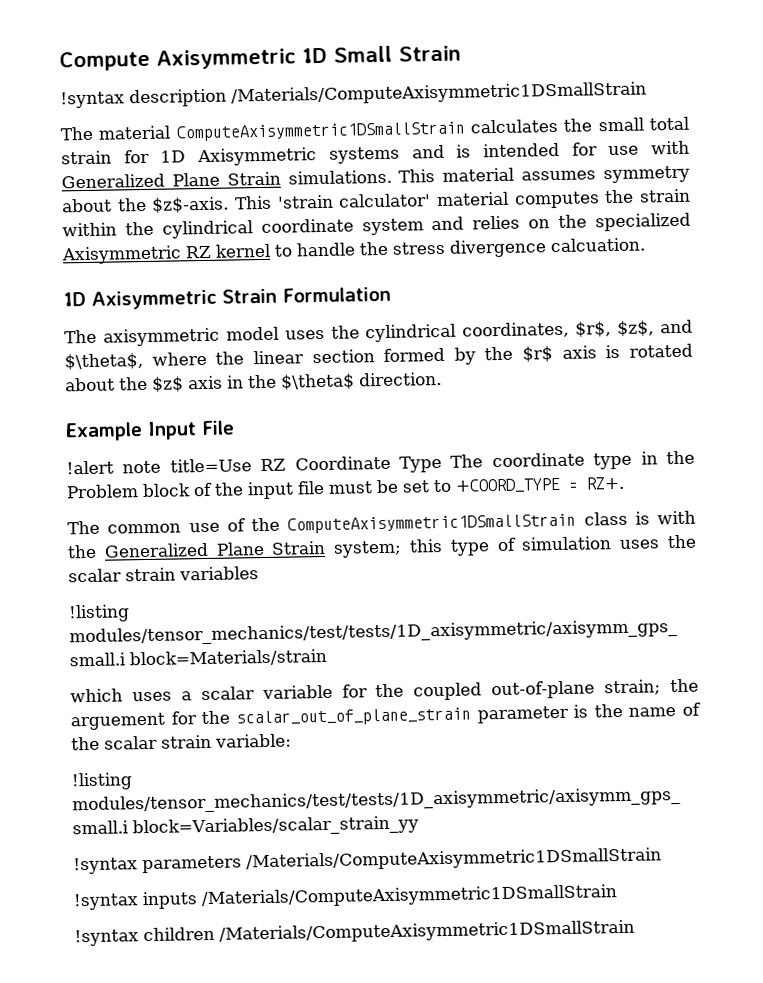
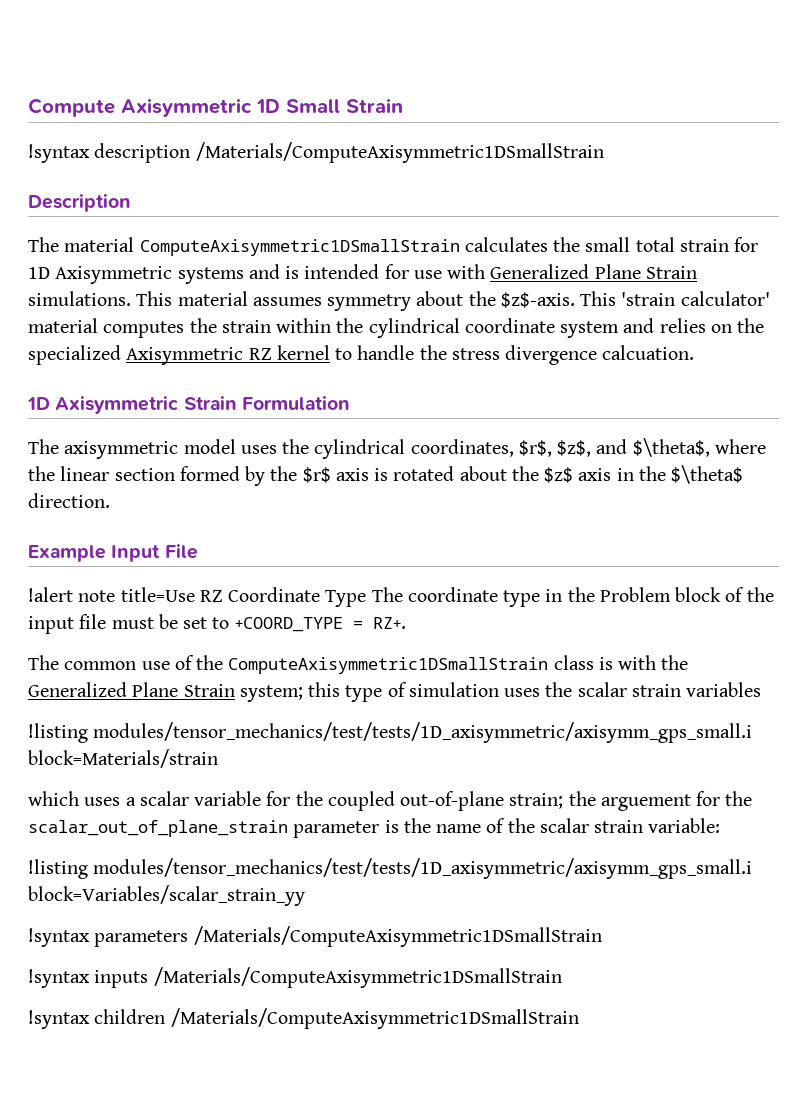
+ Description

